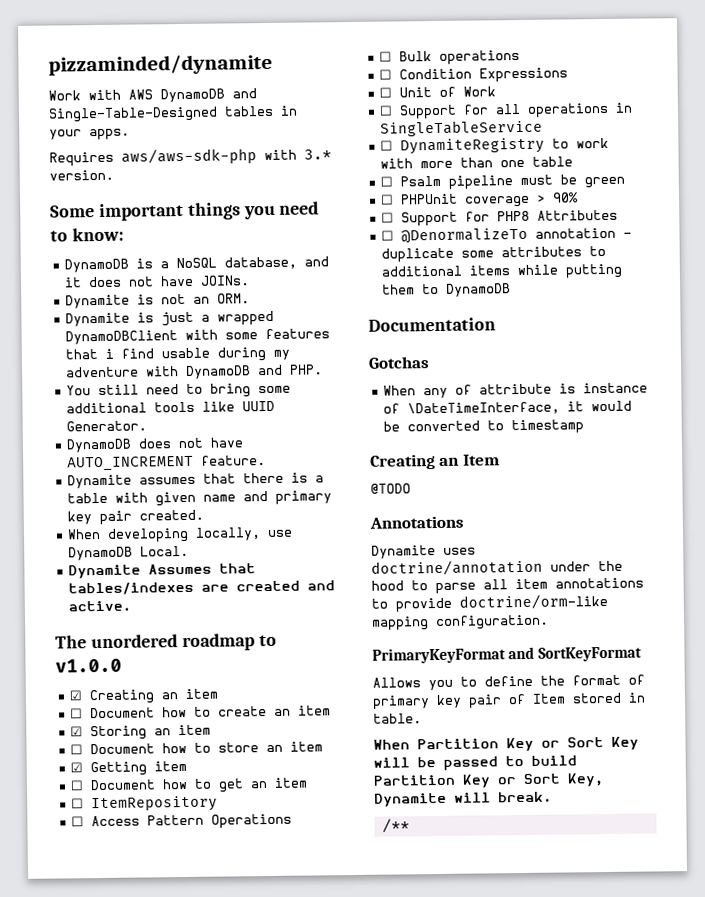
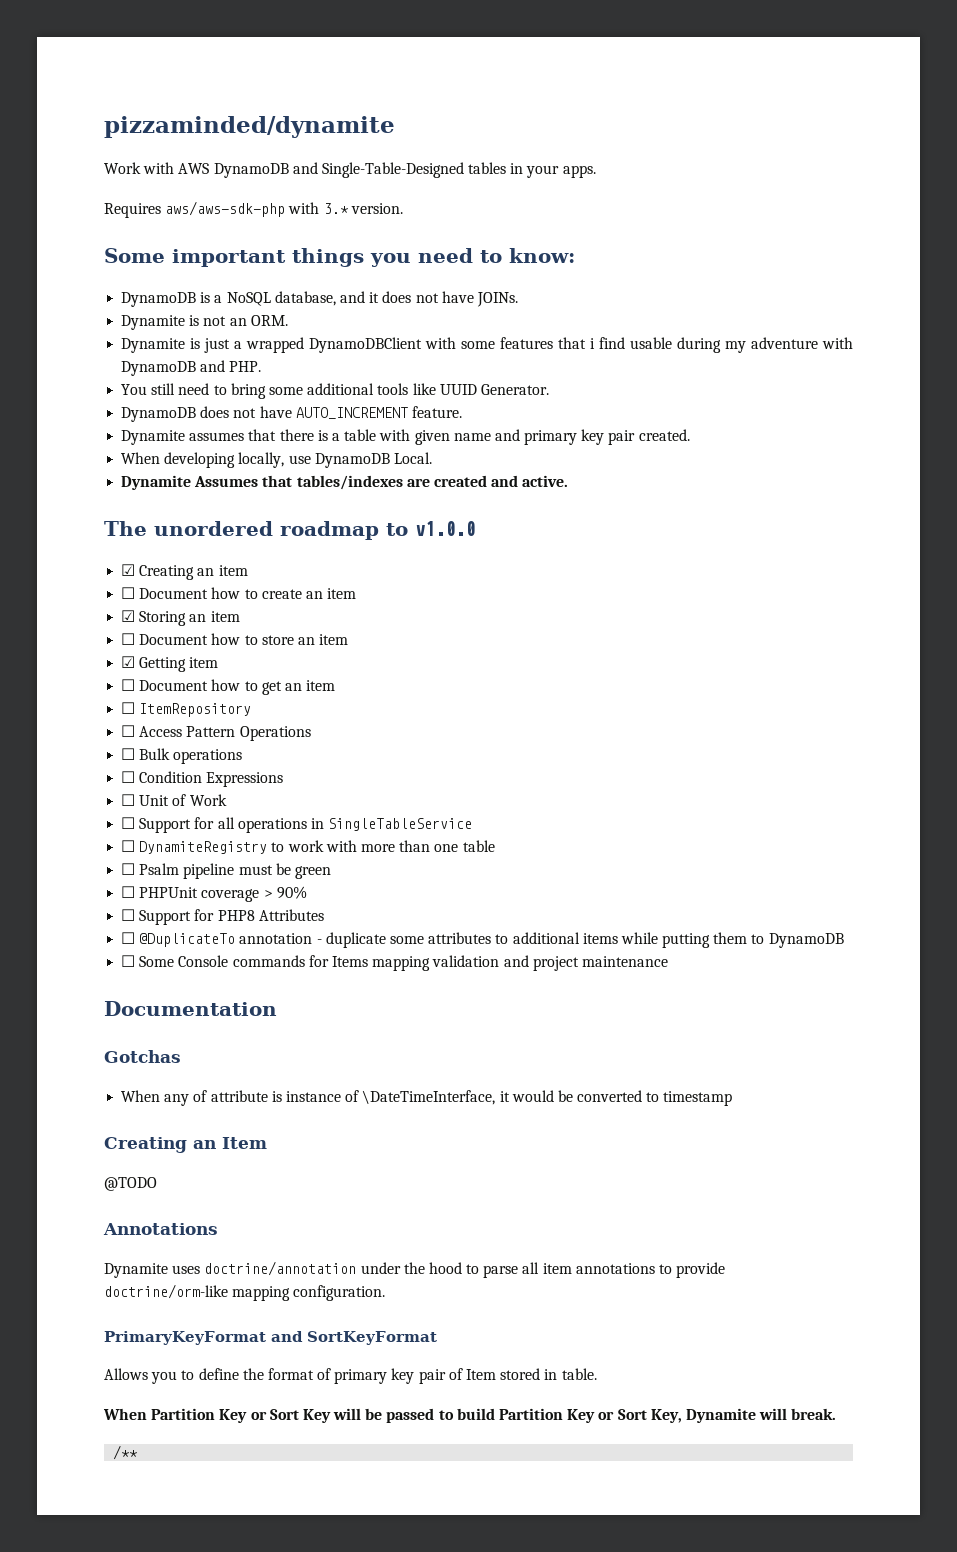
- ☐ @DenormalizeTo annotation - duplicate some attributes to additional items while putting them to DynamoDB
+ ☐ @DuplicateTo annotation - duplicate some attributes to additional items while putting them to DynamoDB
+ ☐ Some Console commands for Items mapping validation and project maintenance

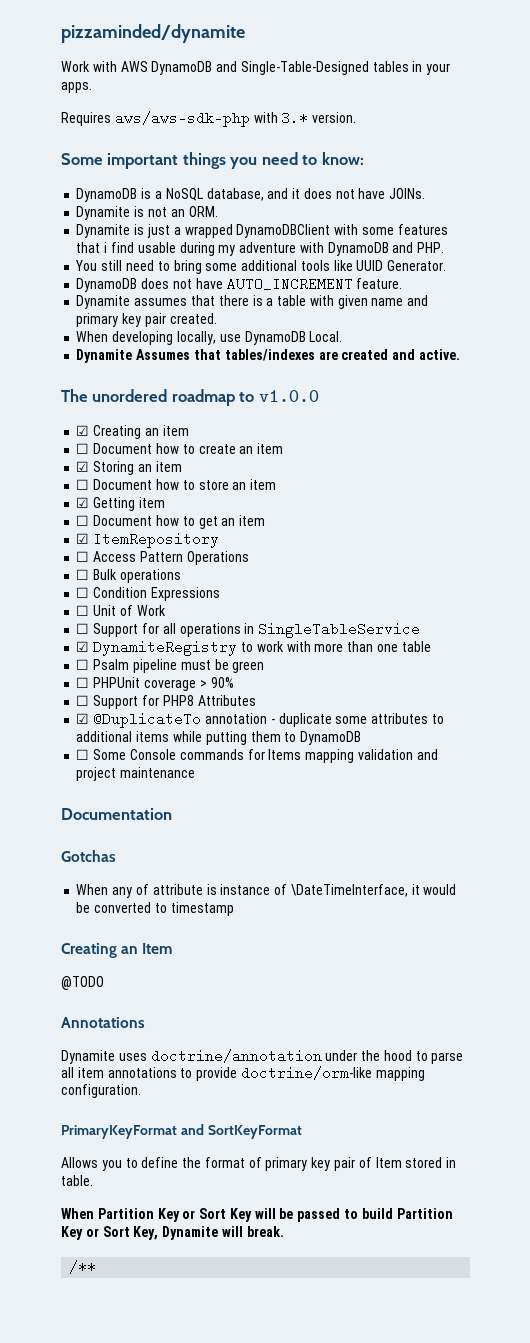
- ☐ ItemRepository
+ ☑ ItemRepository
- ☐ DynamiteRegistry to work with more than one table
+ ☑ DynamiteRegistry to work with more than one table
- ☐ @DuplicateTo annotation - duplicate some attributes to additional items while putting them to DynamoDB
+ ☑ @DuplicateTo annotation - duplicate some attributes to additional items while putting them to DynamoDB

